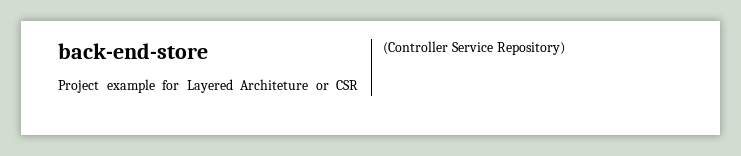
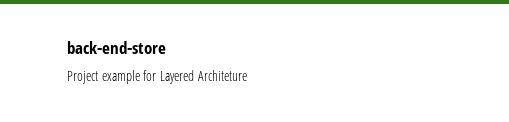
- Project example for Layered Architeture or CSR (Controller Service Repository)
+ Project example for Layered Architeture

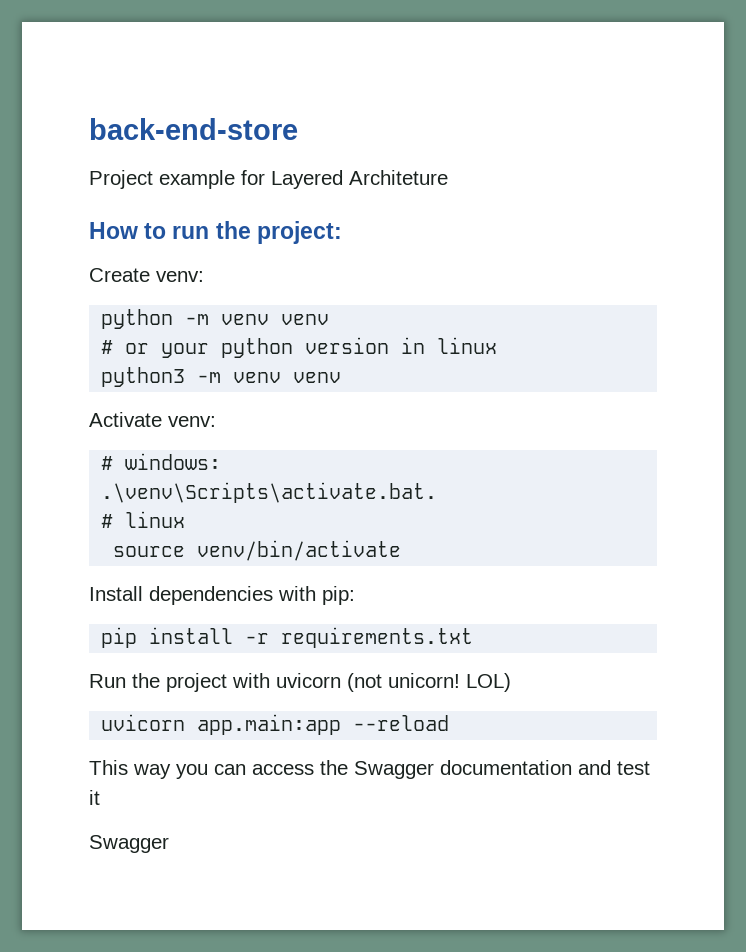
+ How to run the project:
+ Create venv:
+ python -m venv venv
+ # or your python version in linux
+ python3 -m venv venv
+ Activate venv:
+ # windows:
+ .\venv\Scripts\activate.bat.
+ # linux
+ source venv/bin/activate
+ Install dependencies with pip:
+ pip install -r requirements.txt
+ Run the project with uvicorn (not unicorn! LOL)
+ uvicorn app.main:app --reload
+ This way you can access the Swagger documentation and test it
+ Swagger

